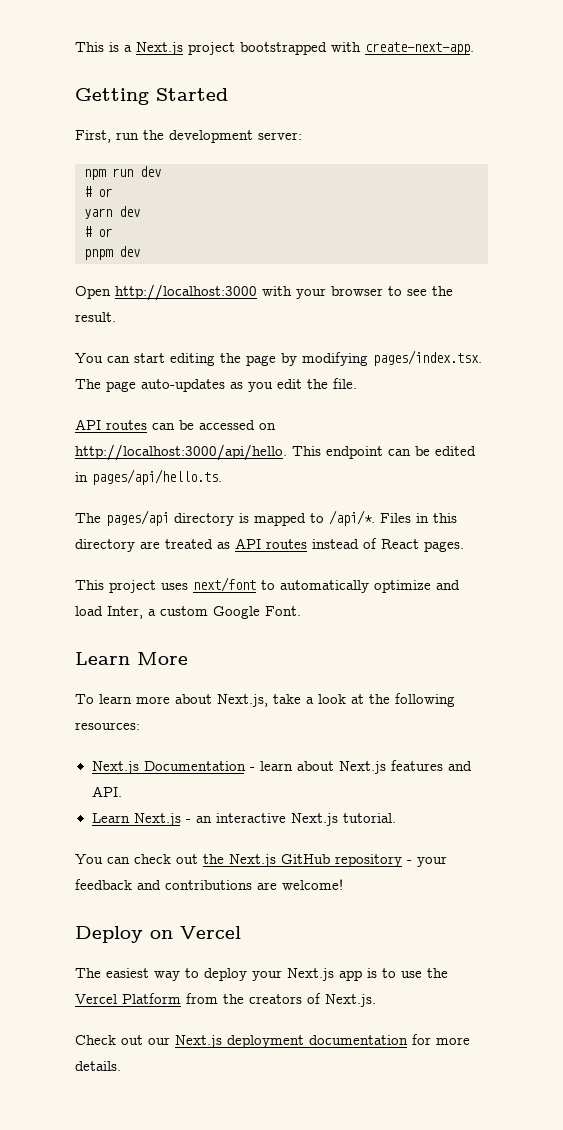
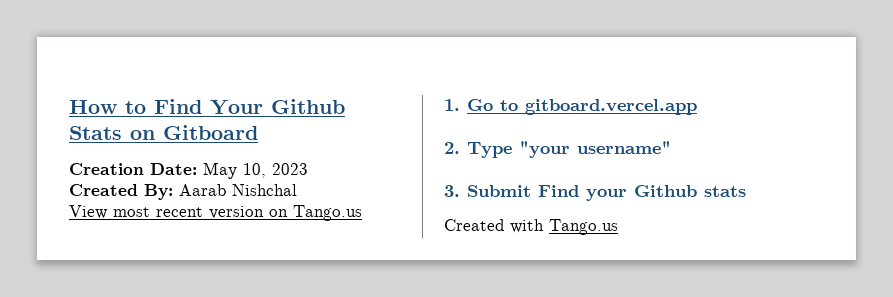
- This is a Next.js project bootstrapped with create-next-app.
- Getting Started
- First, run the development server:
- npm run dev
- # or
- yarn dev
- # or
- pnpm dev
- Open http://localhost:3000 with your browser to see the result.
- You can start editing the page by modifying pages/index.tsx. The page auto-updates as you edit the file.
- API routes can be accessed on http://localhost:3000/api/hello. This endpoint can be edited in pages/api/hello.ts.
- The pages/api directory is mapped to /api/*. Files in this directory are treated as API routes instead of React pages.
- This project uses next/font to automatically optimize and load Inter, a custom Google Font.
- Learn More
- To learn more about Next.js, take a look at the following resources:
- Next.js Documentation - learn about Next.js features and API.
- Learn Next.js - an interactive Next.js tutorial.
- You can check out the Next.js GitHub repository - your feedback and contributions are welcome!
- Deploy on Vercel
- The easiest way to deploy your Next.js app is to use the Vercel Platform from the creators of Next.js.
- Check out our Next.js deployment documentation for more details.
+ How to Find Your Github Stats on Gitboard
+ Creation Date: May 10, 2023
+ Created By: Aarab Nishchal
+ View most recent version on Tango.us
+ 1. Go to gitboard.vercel.app
+ 2. Type "your username"
+ 3. Submit Find your Github stats
+ Created with Tango.us

